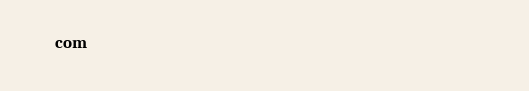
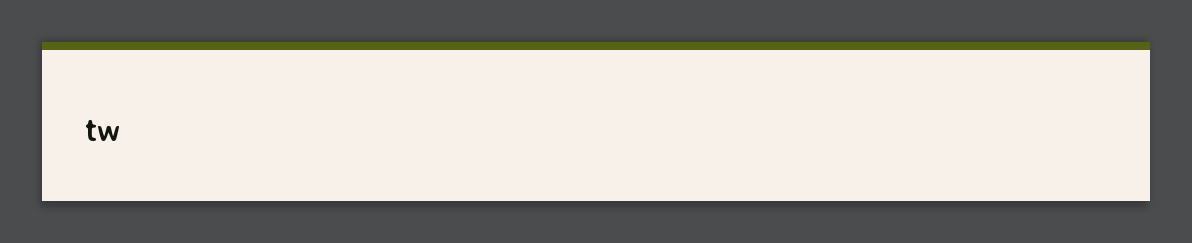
- com
+ tw

